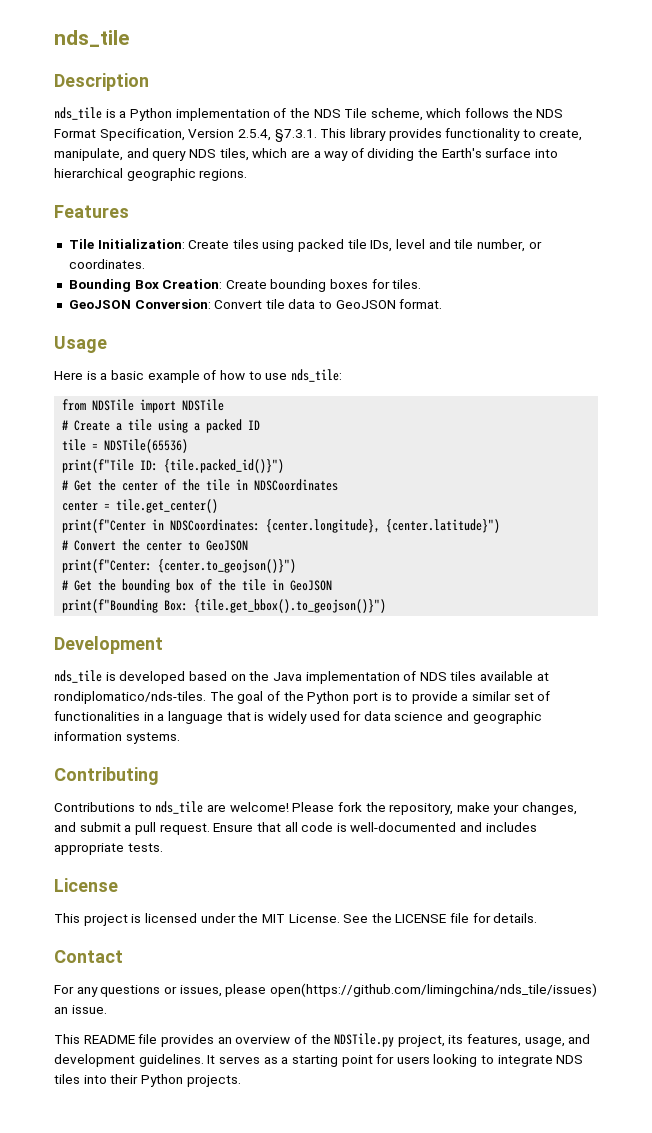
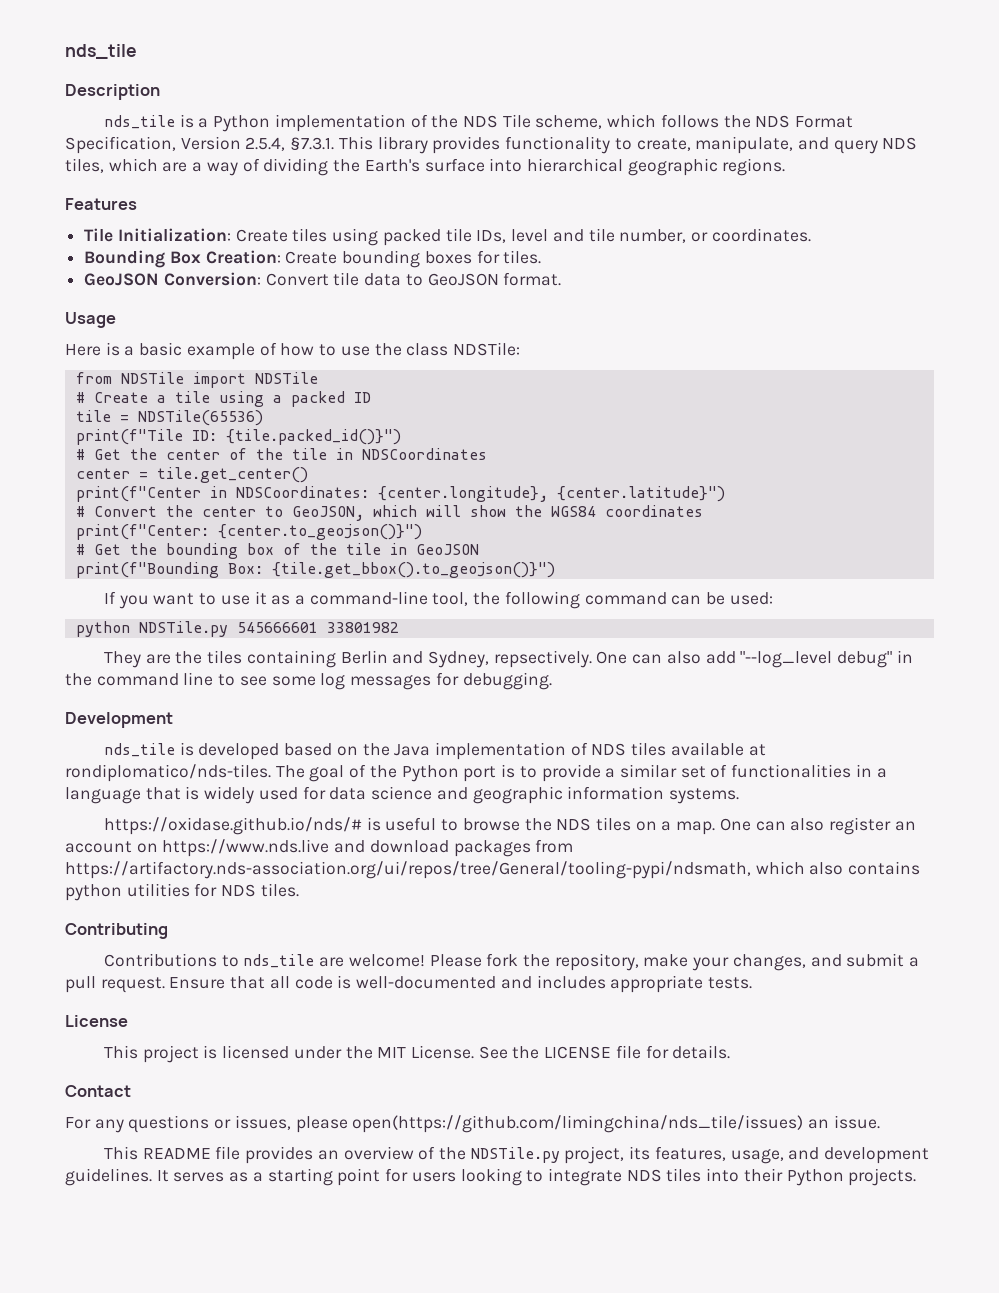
- Here is a basic example of how to use nds_tile:
+ Here is a basic example of how to use the class NDSTile:
- # Convert the center to GeoJSON
+ # Convert the center to GeoJSON, which will show the WGS84 coordinates
+ If you want to use it as a command-line tool, the following command can be used:
+ python NDSTile.py 545666601 33801982
+ They are the tiles containing Berlin and Sydney, repsectively. One can also add "--log_level debug" in the command line to see some log messages for debugging.
+ https://oxidase.github.io/nds/# is useful to browse the NDS tiles on a map. One can also register an account on https://www.nds.live and download packages from https://artifactory.nds-association.org/ui/repos/tree/General/tooling-pypi/ndsmath, which also contains python utilities for NDS tiles.

